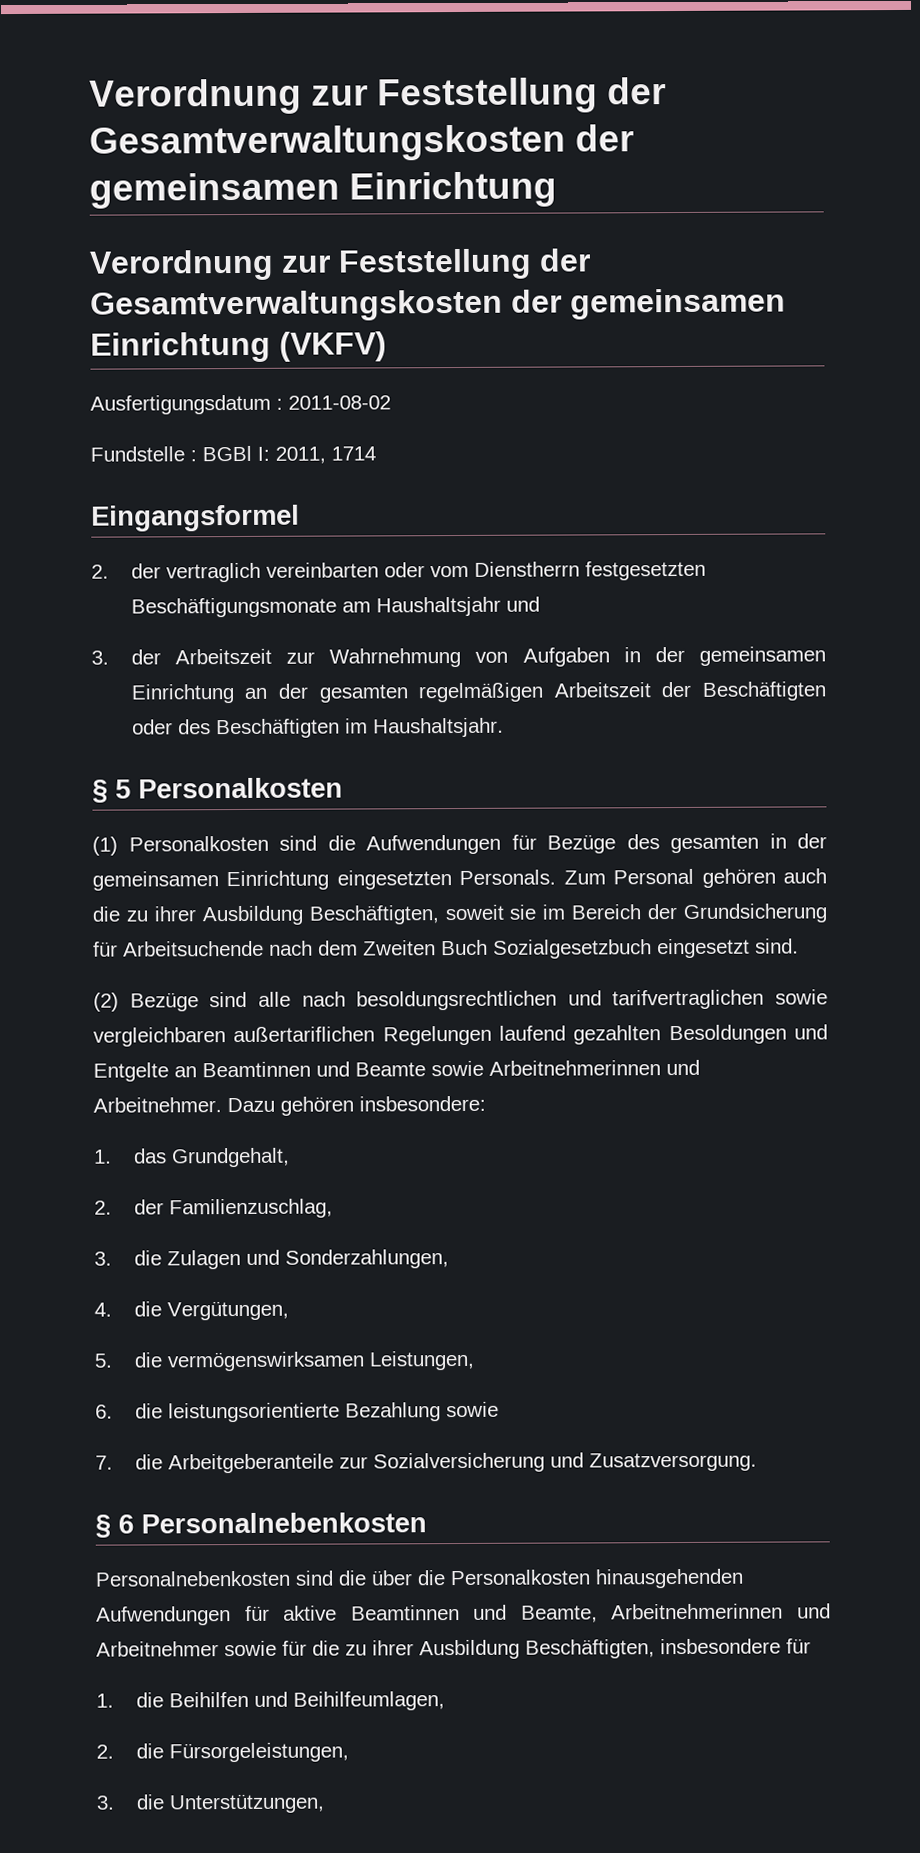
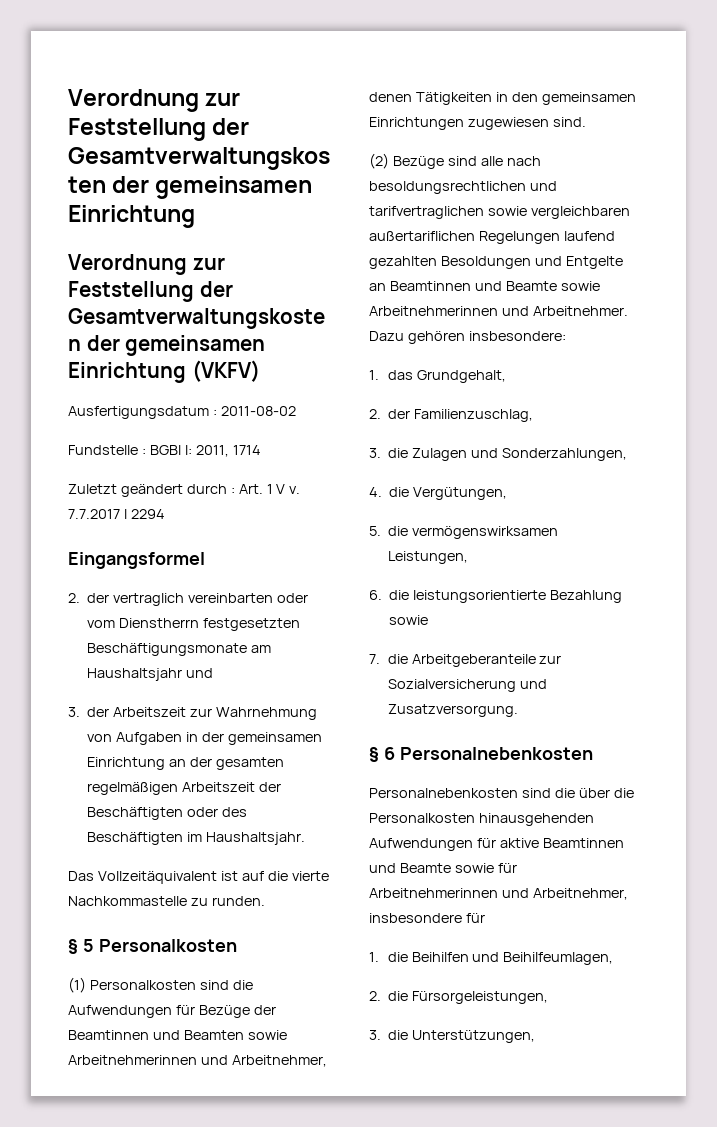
+ Zuletzt geändert durch : Art. 1 V v. 7.7.2017 I 2294
+ Das Vollzeitäquivalent ist auf die vierte Nachkommastelle zu runden.
- (1) Personalkosten sind die Aufwendungen für Bezüge des gesamten in der gemeinsamen Einrichtung eingesetzten Personals. Zum Personal gehören auch die zu ihrer Ausbildung Beschäftigten, soweit sie im Bereich der Grundsicherung für Arbeitsuchende nach dem Zweiten Buch Sozialgesetzbuch eingesetzt sind.
+ (1) Personalkosten sind die Aufwendungen für Bezüge der Beamtinnen und Beamten sowie Arbeitnehmerinnen und Arbeitnehmer, denen Tätigkeiten in den gemeinsamen Einrichtungen zugewiesen sind.
- Personalnebenkosten sind die über die Personalkosten hinausgehenden Aufwendungen für aktive Beamtinnen und Beamte, Arbeitnehmerinnen und Arbeitnehmer sowie für die zu ihrer Ausbildung Beschäftigten, insbesondere für
+ Personalnebenkosten sind die über die Personalkosten hinausgehenden Aufwendungen für aktive Beamtinnen und Beamte sowie für Arbeitnehmerinnen und Arbeitnehmer, insbesondere für

